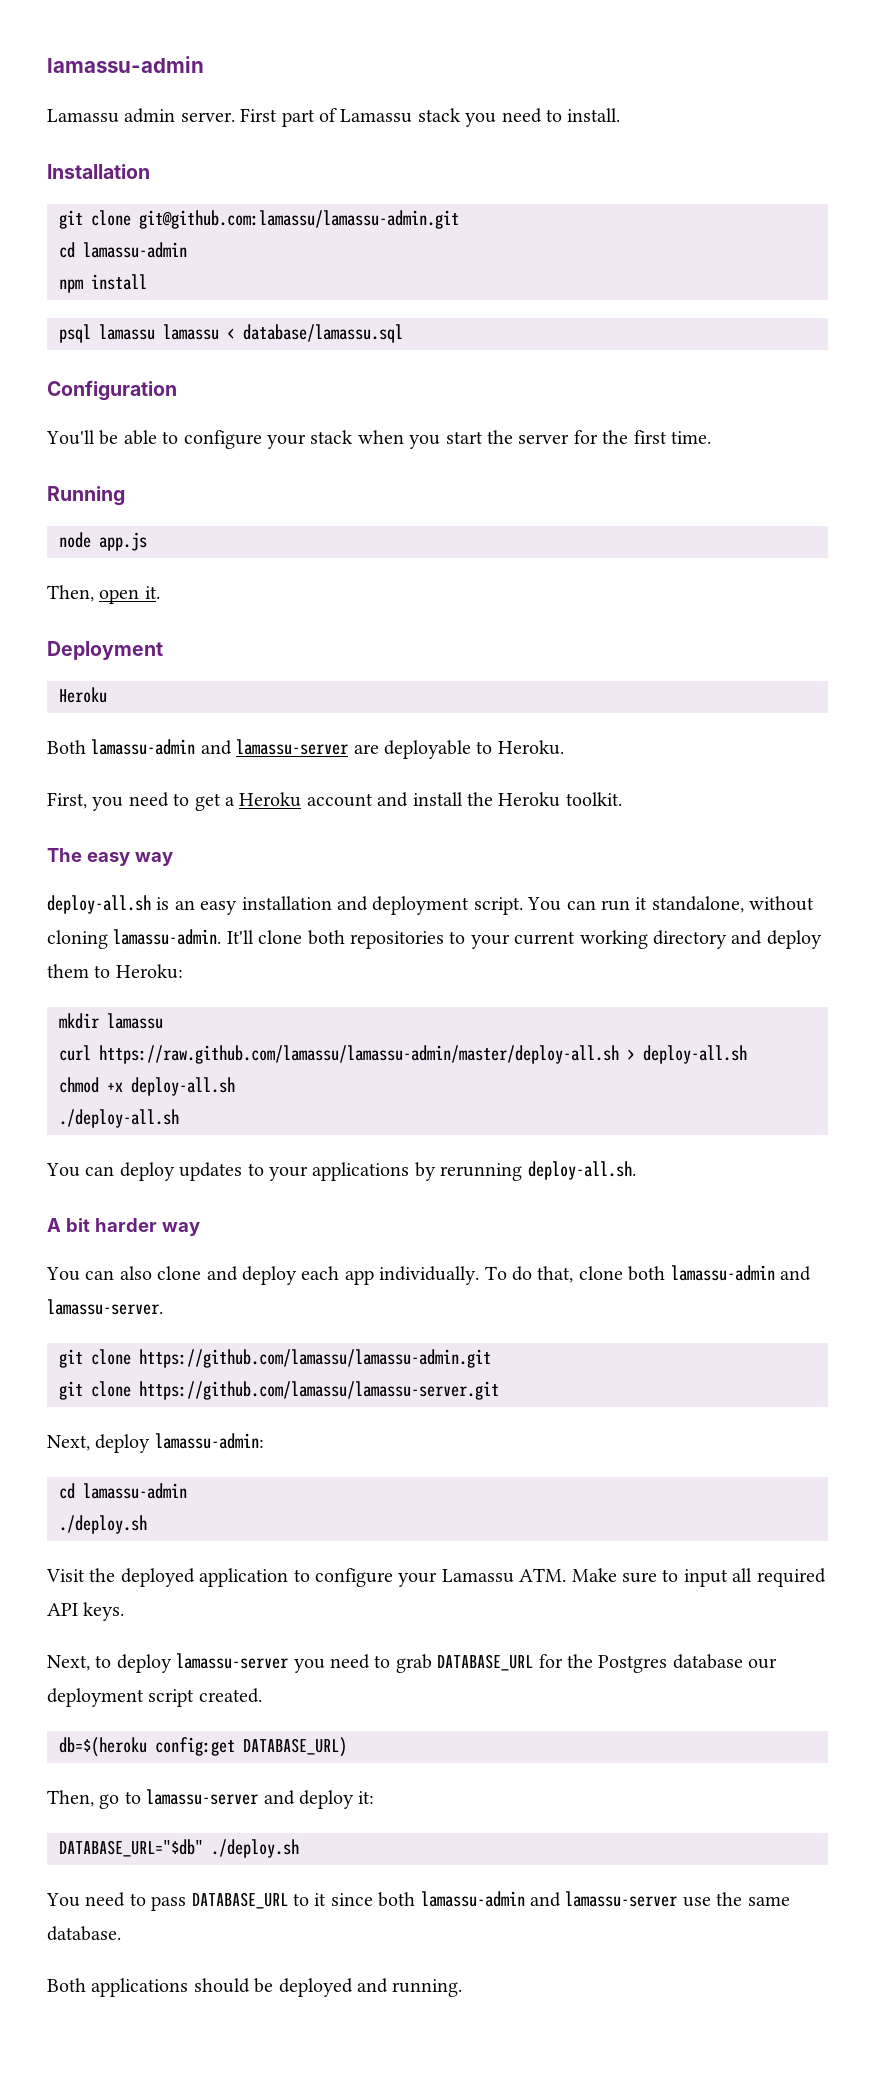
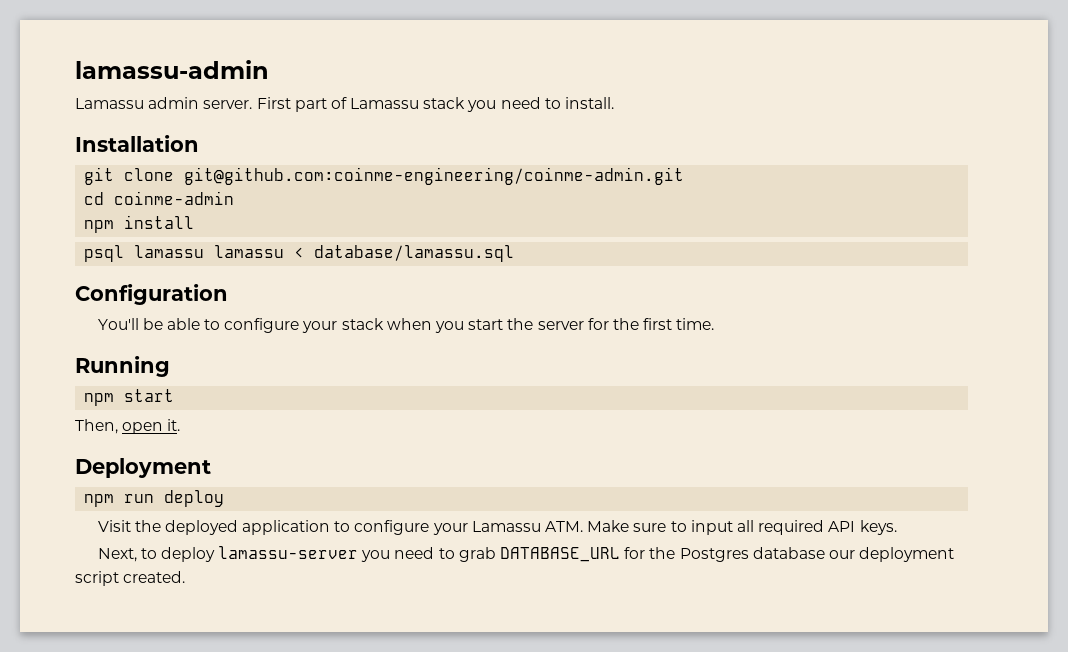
- git clone git@github.com:lamassu/lamassu-admin.git
- cd lamassu-admin
+ git clone git@github.com:coinme-engineering/coinme-admin.git
+ cd coinme-admin
- node app.js
+ npm start
  Deployment
- Heroku
- Both lamassu-admin and lamassu-server are deployable to Heroku.
- First, you need to get a Heroku account and install the Heroku toolkit.
- The easy way
- deploy-all.sh is an easy installation and deployment script. You can run it standalone, without cloning lamassu-admin. It'll clone both repositories to your current working directory and deploy them to Heroku:
- mkdir lamassu
- curl https://raw.github.com/lamassu/lamassu-admin/master/deploy-all.sh > deploy-all.sh
- chmod +x deploy-all.sh
- ./deploy-all.sh
- You can deploy updates to your applications by rerunning deploy-all.sh.
- A bit harder way
- You can also clone and deploy each app individually. To do that, clone both lamassu-admin and lamassu-server.
- git clone https://github.com/lamassu/lamassu-admin.git
- git clone https://github.com/lamassu/lamassu-server.git
- Next, deploy lamassu-admin:
- cd lamassu-admin
- ./deploy.sh
+ npm run deploy
- db=$(heroku config:get DATABASE_URL)
- Then, go to lamassu-server and deploy it:
- DATABASE_URL="$db" ./deploy.sh
- You need to pass DATABASE_URL to it since both lamassu-admin and lamassu-server use the same database.
- Both applications should be deployed and running.

